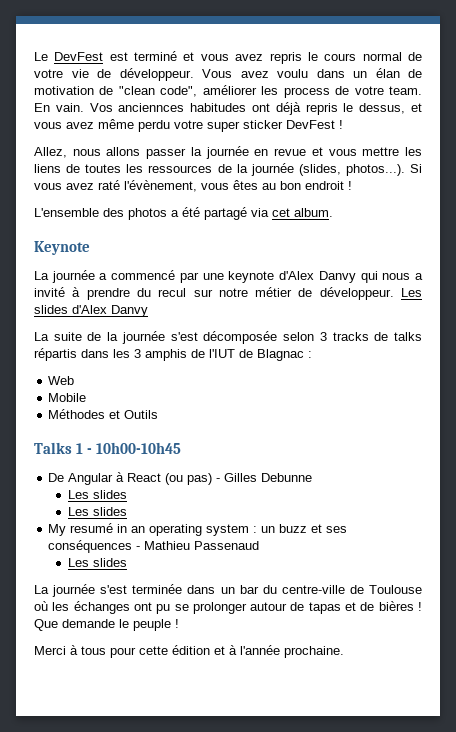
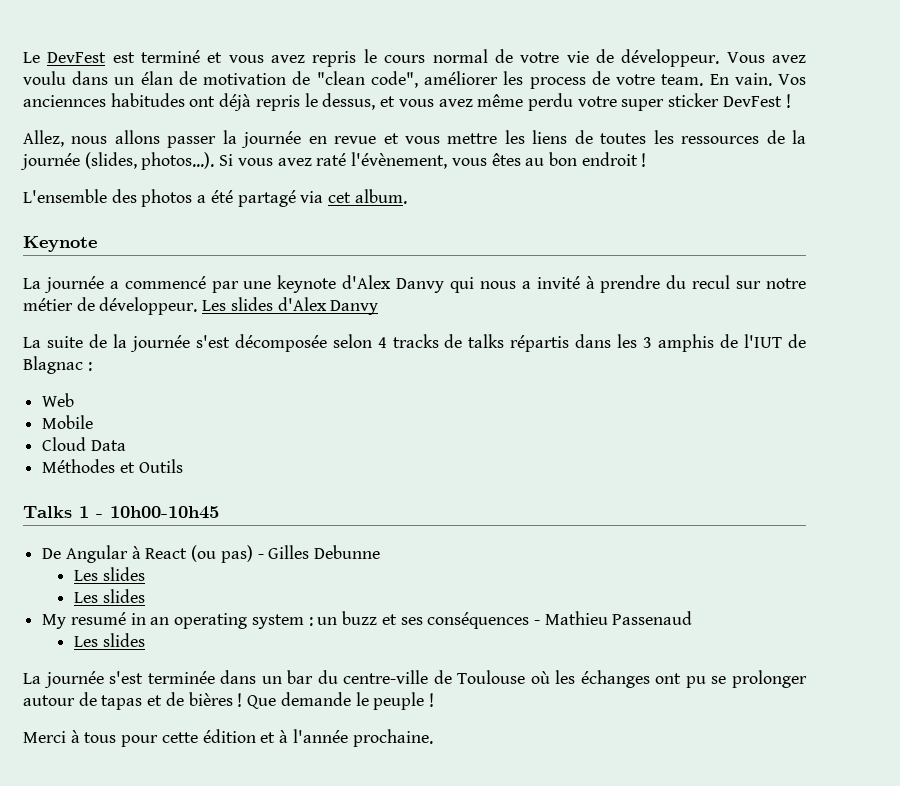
- La suite de la journée s'est décomposée selon 3 tracks de talks répartis dans les 3 amphis de l'IUT de Blagnac :
+ La suite de la journée s'est décomposée selon 4 tracks de talks répartis dans les 3 amphis de l'IUT de Blagnac :
+ Cloud Data

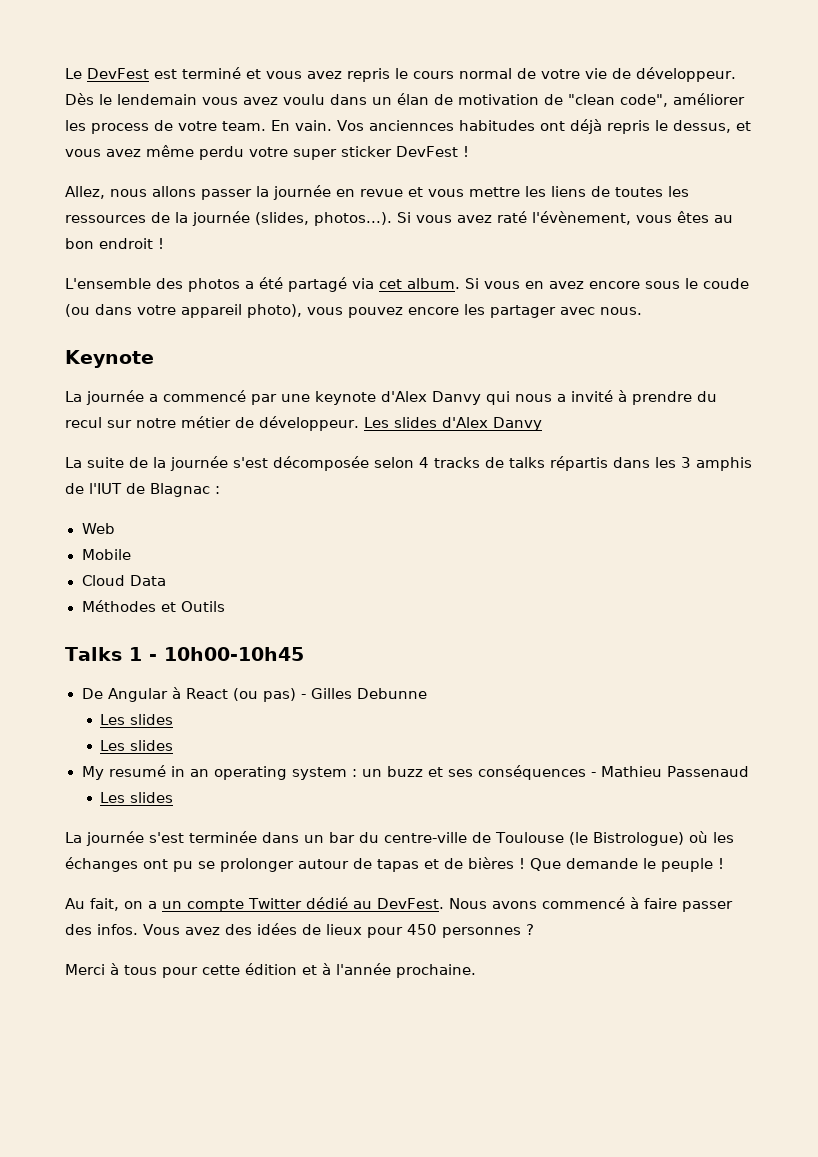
- Vous avez voulu dans un élan de motivation de "clean code", améliorer les process de votre team.
+ Dès le lendemain vous avez voulu dans un élan de motivation de "clean code", améliorer les process de votre team.
+ Si vous en avez encore sous le coude (ou dans votre appareil photo), vous pouvez encore les partager avec nous.
- La journée s'est terminée dans un bar du centre-ville de Toulouse où les échanges ont pu se prolonger autour de tapas et de bières !
+ La journée s'est terminée dans un bar du centre-ville de Toulouse (le Bistrologue) où les échanges ont pu se prolonger autour de tapas et de bières !
+ Au fait, on a un compte Twitter dédié au DevFest. Nous avons commencé à faire passer des infos. Vous avez des idées de lieux pour 450 personnes ?

